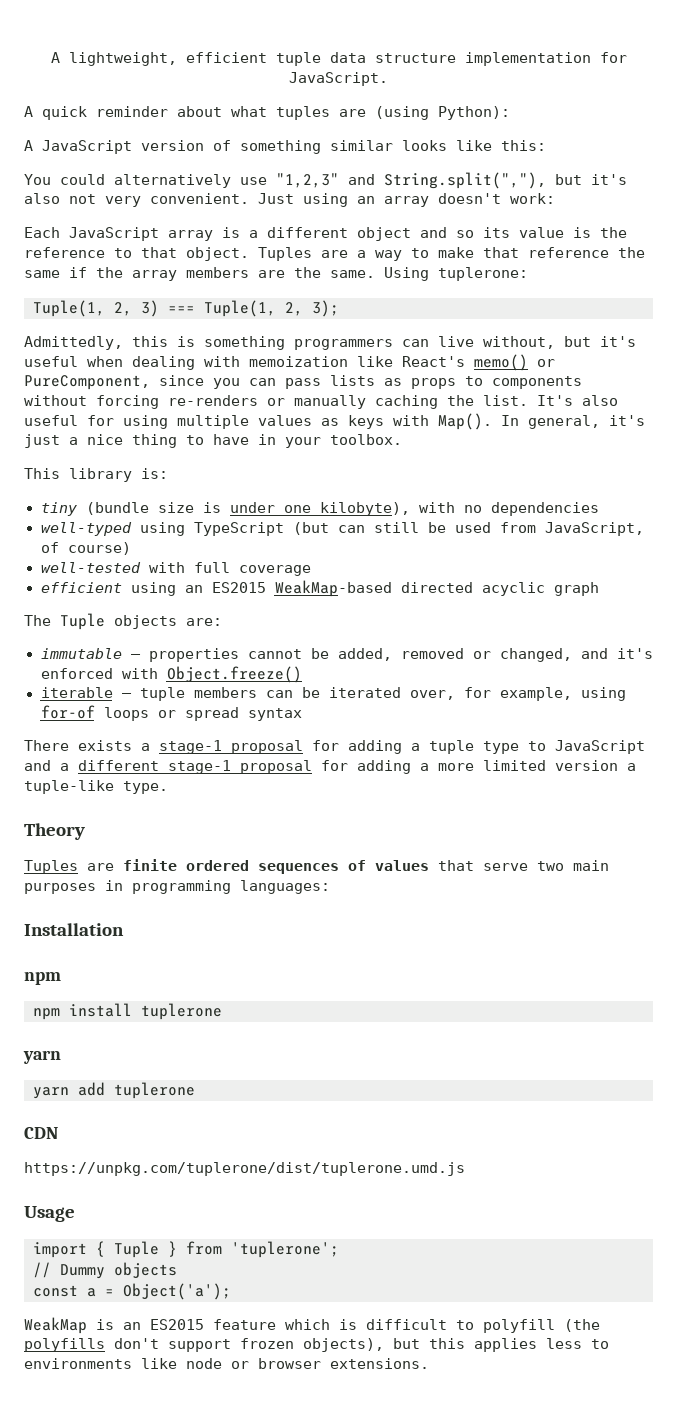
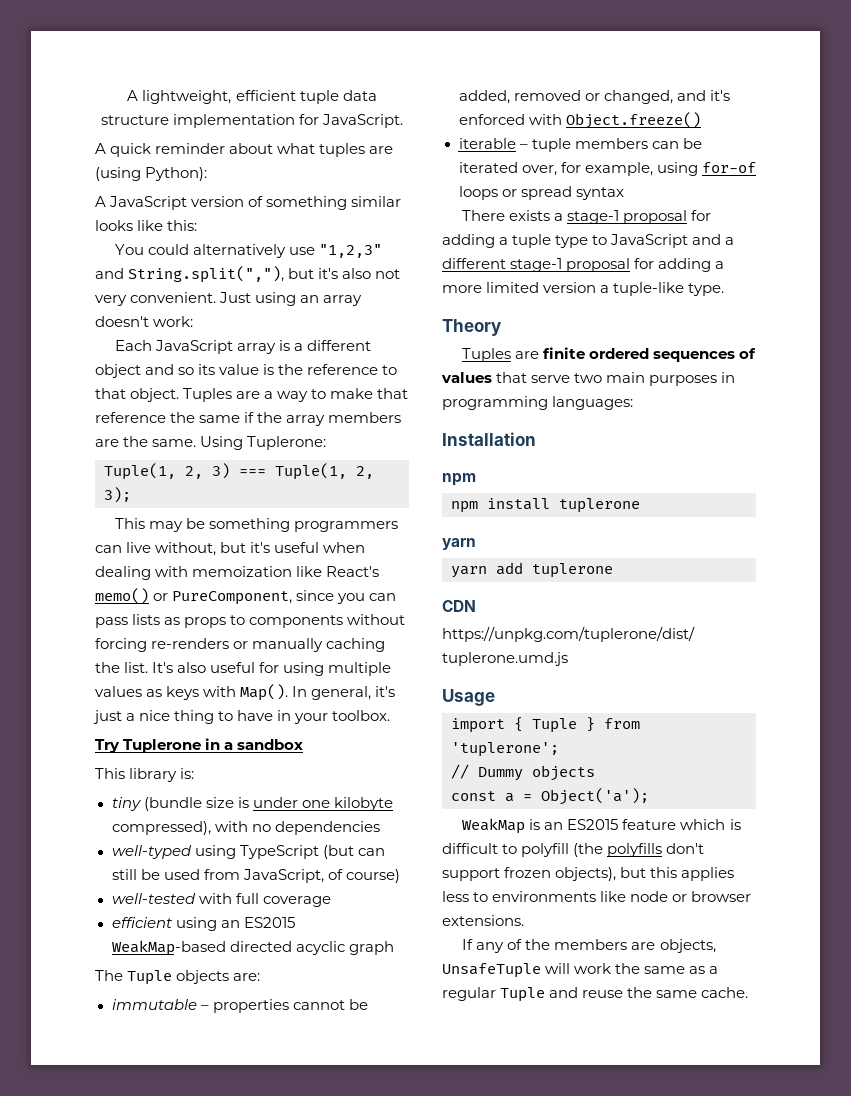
- Using tuplerone:
+ Using Tuplerone:
- Admittedly, this is something programmers can live without, but it's useful when dealing with memoization like React's memo() or PureComponent, since you can pass lists as props to components without forcing re-renders or manually caching the list.
+ This may be something programmers can live without, but it's useful when dealing with memoization like React's memo() or PureComponent, since you can pass lists as props to components without forcing re-renders or manually caching the list.
+ Try Tuplerone in a sandbox
- tiny (bundle size is under one kilobyte), with no dependencies
+ tiny (bundle size is under one kilobyte compressed), with no dependencies
+ If any of the members are objects, UnsafeTuple will work the same as a regular Tuple and reuse the same cache.

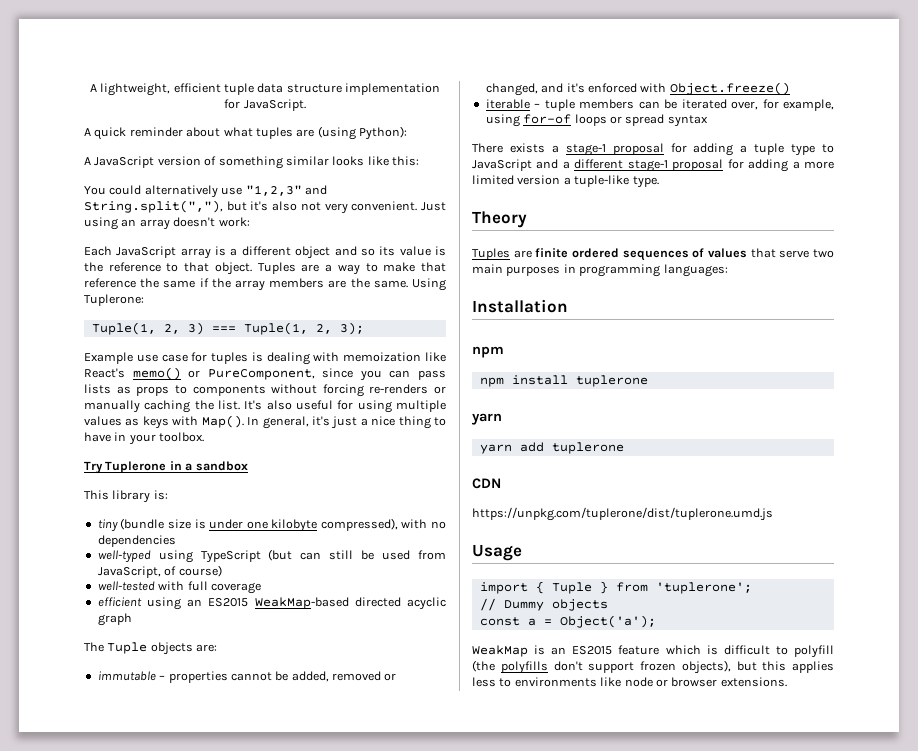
- This may be something programmers can live without, but it's useful when dealing with memoization like React's memo() or PureComponent, since you can pass lists as props to components without forcing re-renders or manually caching the list.
+ Example use case for tuples is dealing with memoization like React's memo() or PureComponent, since you can pass lists as props to components without forcing re-renders or manually caching the list.
- If any of the members are objects, UnsafeTuple will work the same as a regular Tuple and reuse the same cache.

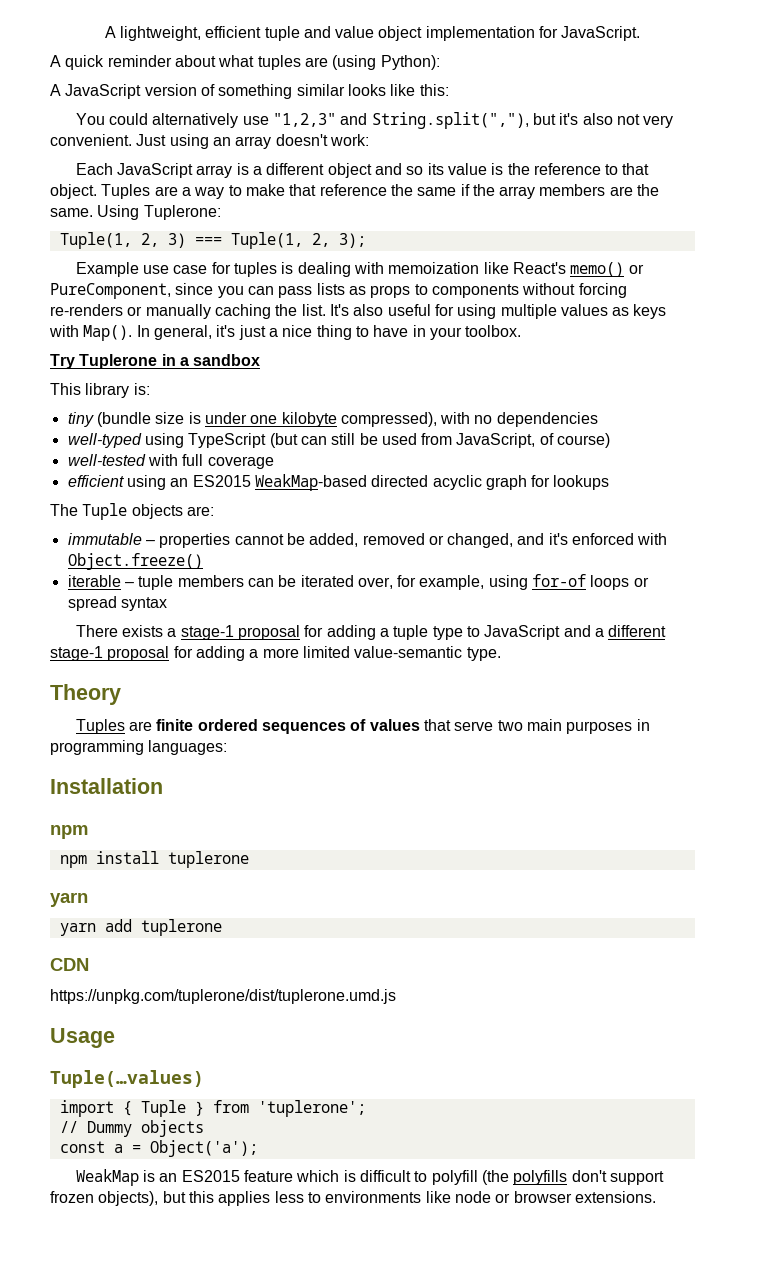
- A lightweight, efficient tuple data structure implementation for JavaScript.
+ A lightweight, efficient tuple and value object implementation for JavaScript.
- efficient using an ES2015 WeakMap-based directed acyclic graph
+ efficient using an ES2015 WeakMap-based directed acyclic graph for lookups
- There exists a stage-1 proposal for adding a tuple type to JavaScript and a different stage-1 proposal for adding a more limited version a tuple-like type.
+ There exists a stage-1 proposal for adding a tuple type to JavaScript and a different stage-1 proposal for adding a more limited value-semantic type.
+ Tuple(…values)

